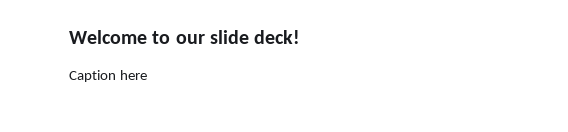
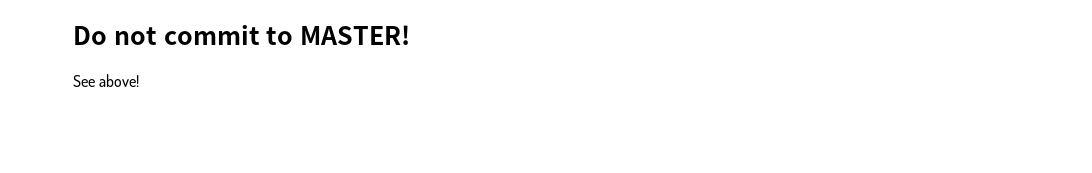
- Welcome to our slide deck!
- Caption here
+ Do not commit to MASTER!
+ See above!

